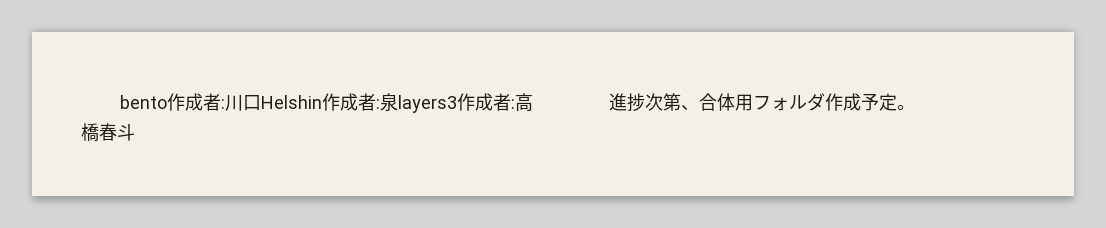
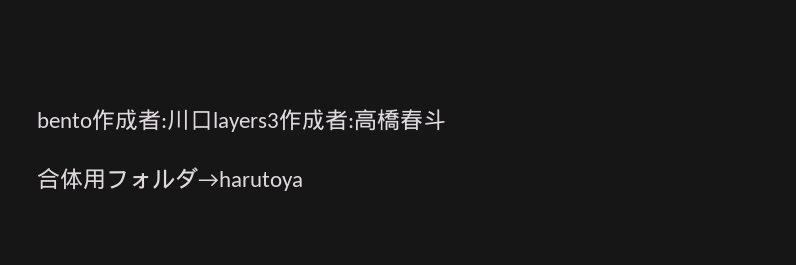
- bento作成者:川口Helshin作成者:泉layers3作成者:高橋春斗
+ bento作成者:川口layers3作成者:高橋春斗
- 進捗次第、合体用フォルダ作成予定。
+ 合体用フォルダ→harutoya

